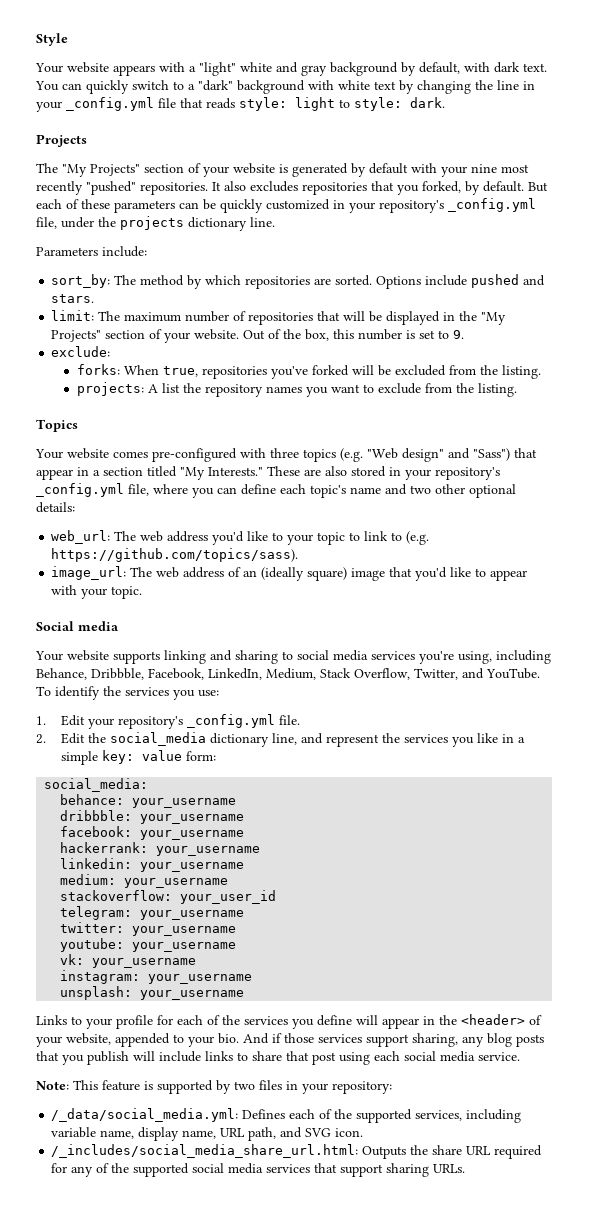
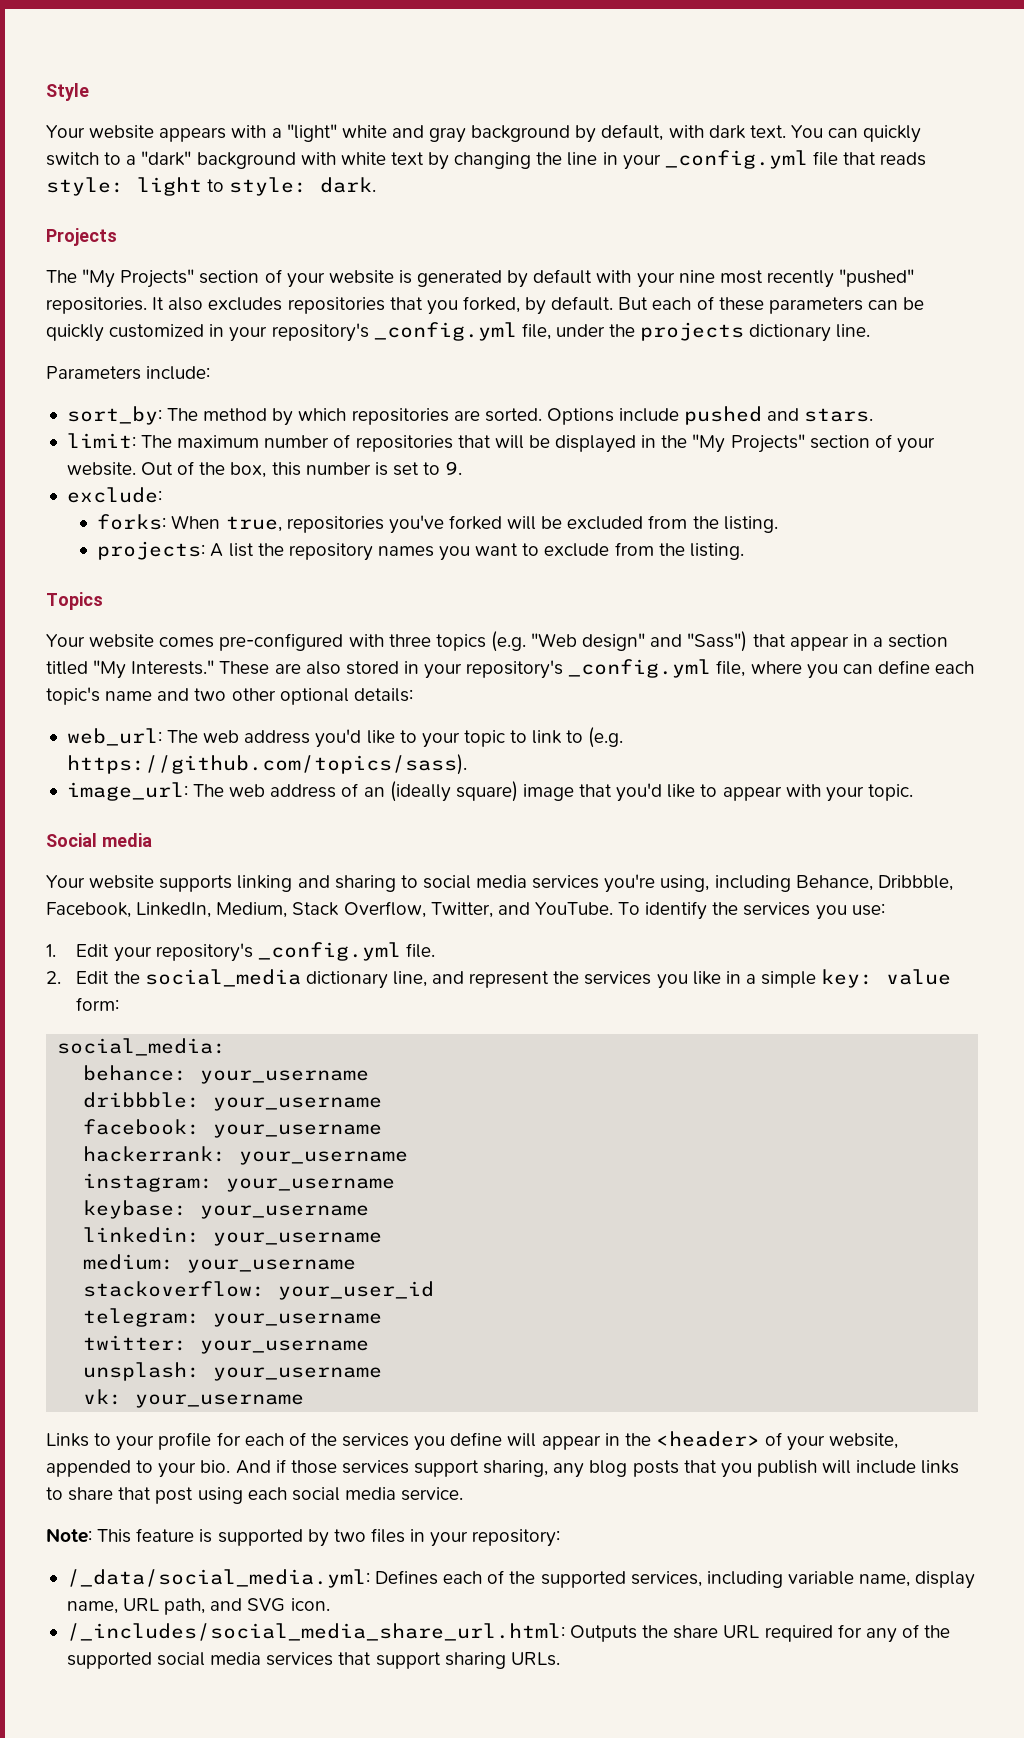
+ instagram: your_username
+ keybase: your_username
- youtube: your_username
+ unsplash: your_username
- instagram: your_username
- unsplash: your_username

